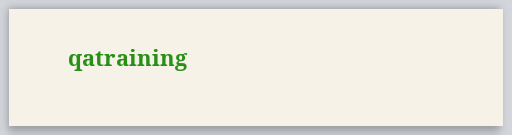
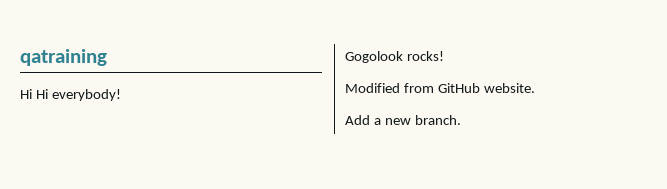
+ Hi Hi everybody!
+ Gogolook rocks!
+ Modified from GitHub website.
+ Add a new branch.

